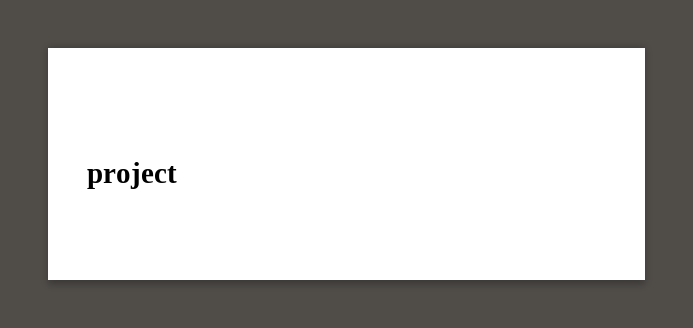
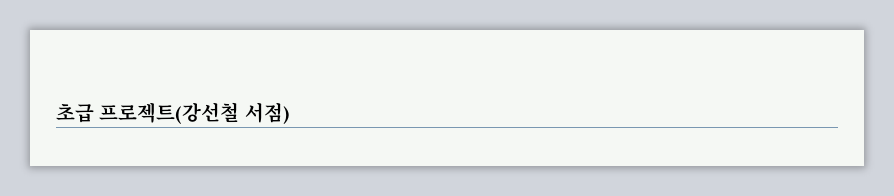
- project
+ 초급 프로젝트(강선철 서점)

